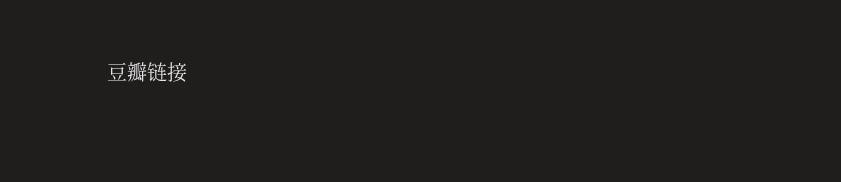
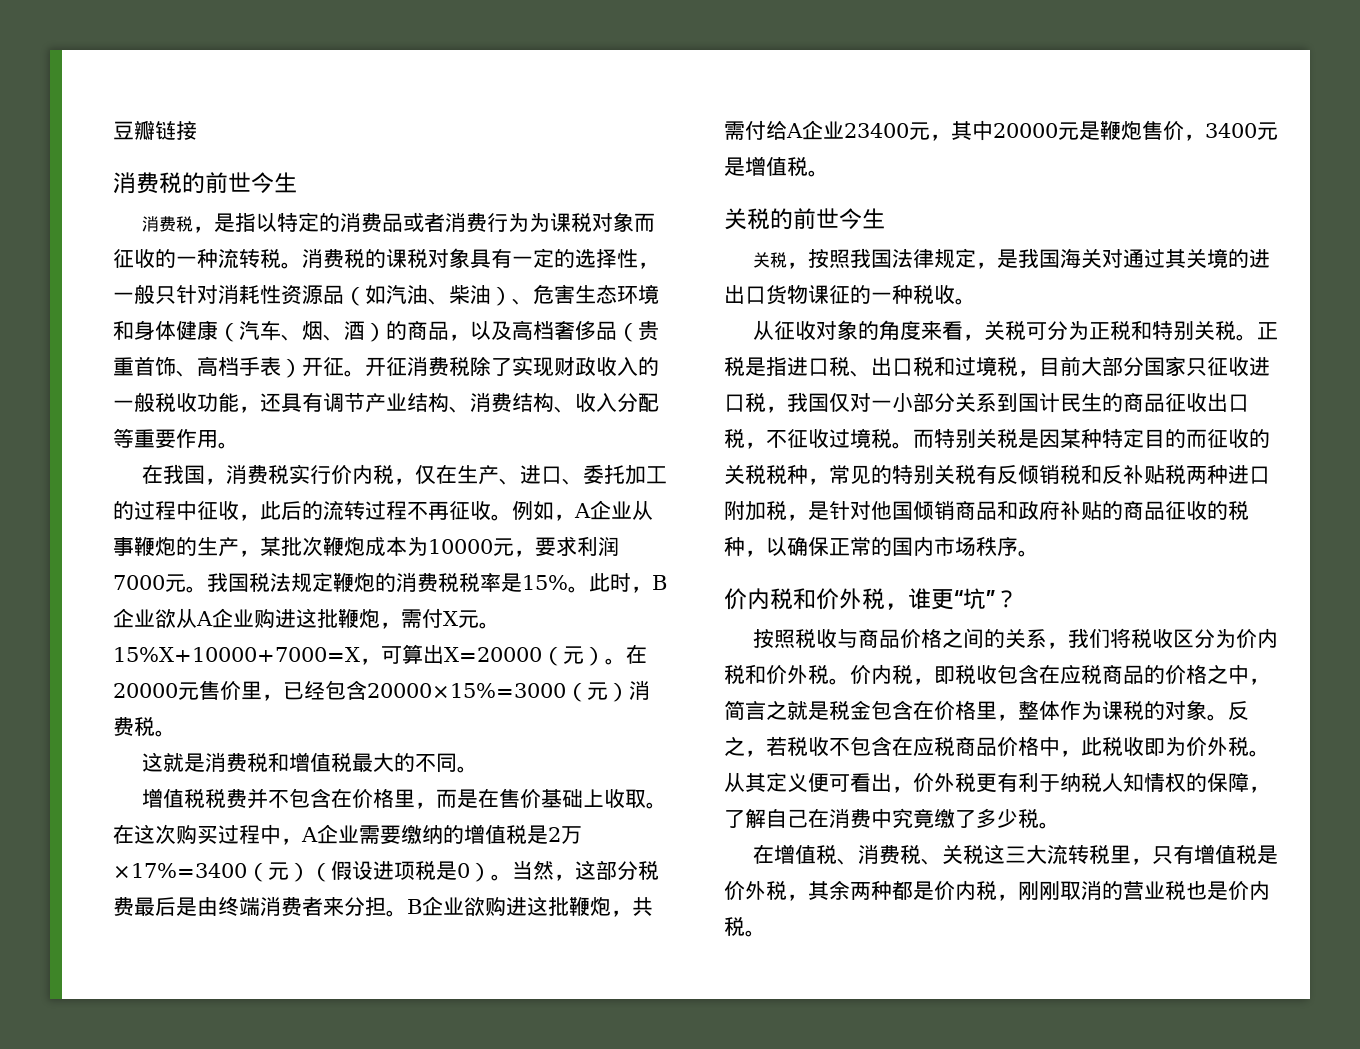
+ 消费税的前世今生
+ 消费税，是指以特定的消费品或者消费行为为课税对象而征收的一种流转税。消费税的课税对象具有一定的选择性，一般只针对消耗性资源品（如汽油、柴油）、危害生态环境和身体健康（汽车、烟、酒）的商品，以及高档奢侈品（贵重首饰、高档手表）开征。开征消费税除了实现财政收入的一般税收功能，还具有调节产业结构、消费结构、收入分配等重要作用。
+ 在我国，消费税实行价内税，仅在生产、进口、委托加工的过程中征收，此后的流转过程不再征收。例如，A企业从事鞭炮的生产，某批次鞭炮成本为10000元，要求利润7000元。我国税法规定鞭炮的消费税税率是15%。此时，B企业欲从A企业购进这批鞭炮，需付X元。15%X+10000+7000=X，可算出X=20000（元）。在20000元售价里，已经包含20000×15%=3000（元）消费税。
+ 这就是消费税和增值税最大的不同。
+ 增值税税费并不包含在价格里，而是在售价基础上收取。在这次购买过程中，A企业需要缴纳的增值税是2万×17%=3400（元）（假设进项税是0）。当然，这部分税费最后是由终端消费者来分担。B企业欲购进这批鞭炮，共需付给A企业23400元，其中20000元是鞭炮售价，3400元是增值税。
+ 关税的前世今生
+ 关税，按照我国法律规定，是我国海关对通过其关境的进出口货物课征的一种税收。
+ 从征收对象的角度来看，关税可分为正税和特别关税。正税是指进口税、出口税和过境税，目前大部分国家只征收进口税，我国仅对一小部分关系到国计民生的商品征收出口税，不征收过境税。而特别关税是因某种特定目的而征收的关税税种，常见的特别关税有反倾销税和反补贴税两种进口附加税，是针对他国倾销商品和政府补贴的商品征收的税种，以确保正常的国内市场秩序。
+ 价内税和价外税，谁更“坑”？
+ 按照税收与商品价格之间的关系，我们将税收区分为价内税和价外税。价内税，即税收包含在应税商品的价格之中，简言之就是税金包含在价格里，整体作为课税的对象。反之，若税收不包含在应税商品价格中，此税收即为价外税。从其定义便可看出，价外税更有利于纳税人知情权的保障，了解自己在消费中究竟缴了多少税。
+ 在增值税、消费税、关税这三大流转税里，只有增值税是价外税，其余两种都是价内税，刚刚取消的营业税也是价内税。

